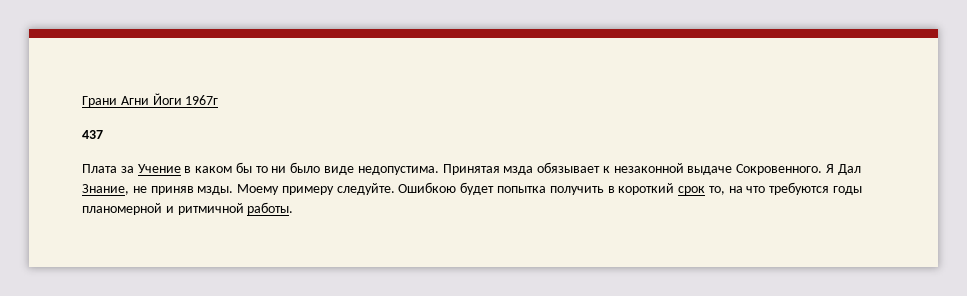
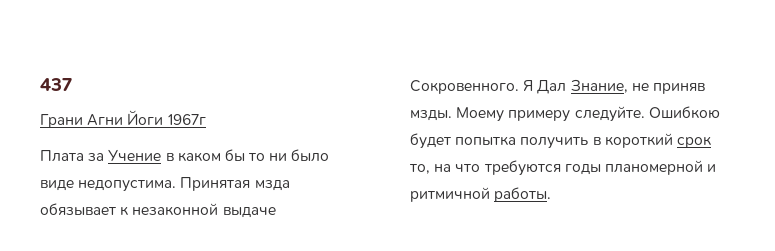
+ 437
- 437

